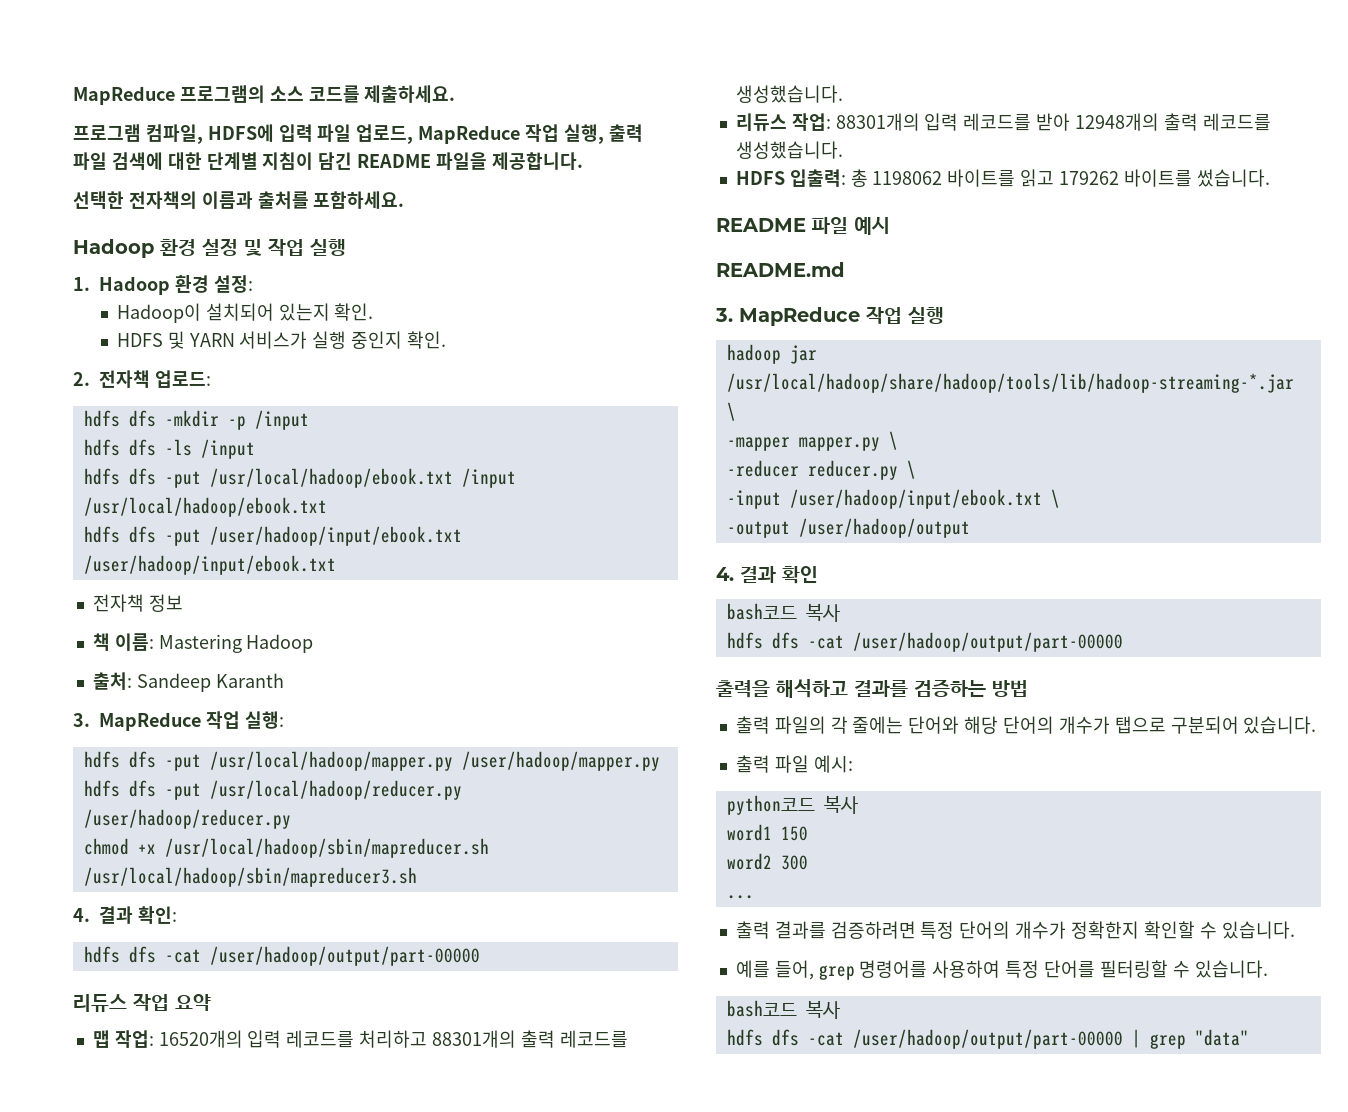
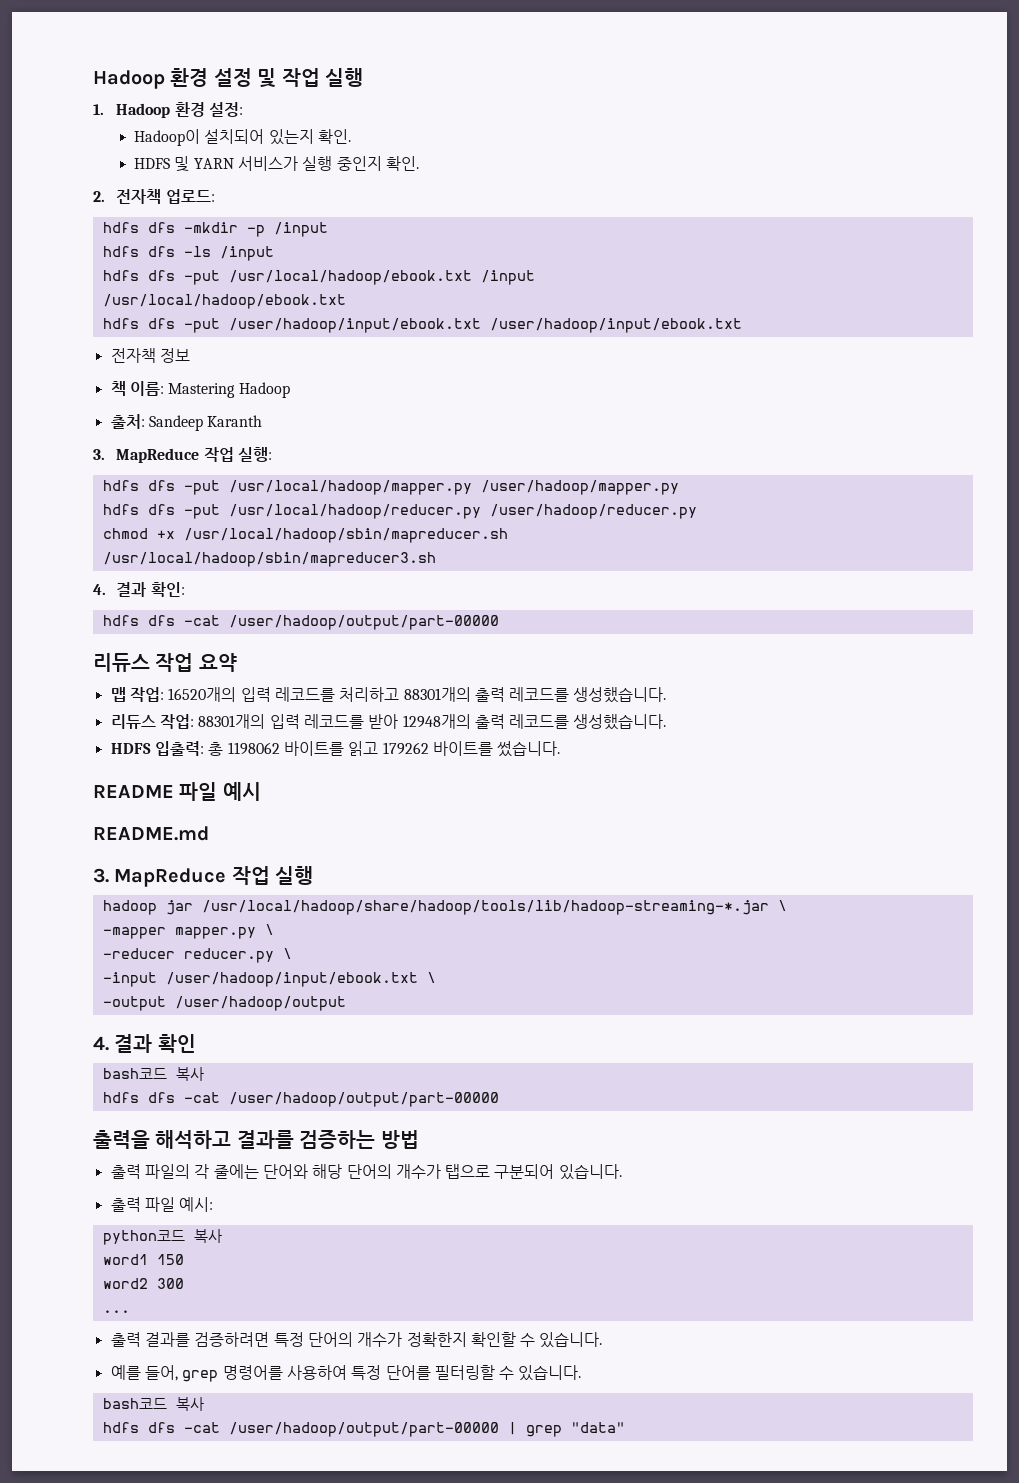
- MapReduce 프로그램의 소스 코드를 제출하세요.
- 프로그램 컴파일, HDFS에 입력 파일 업로드, MapReduce 작업 실행, 출력 파일 검색에 대한 단계별 지침이 담긴 README 파일을 제공합니다.
- 선택한 전자책의 이름과 출처를 포함하세요.

